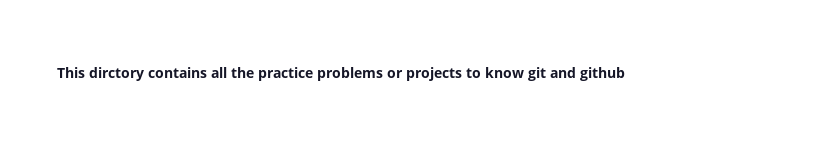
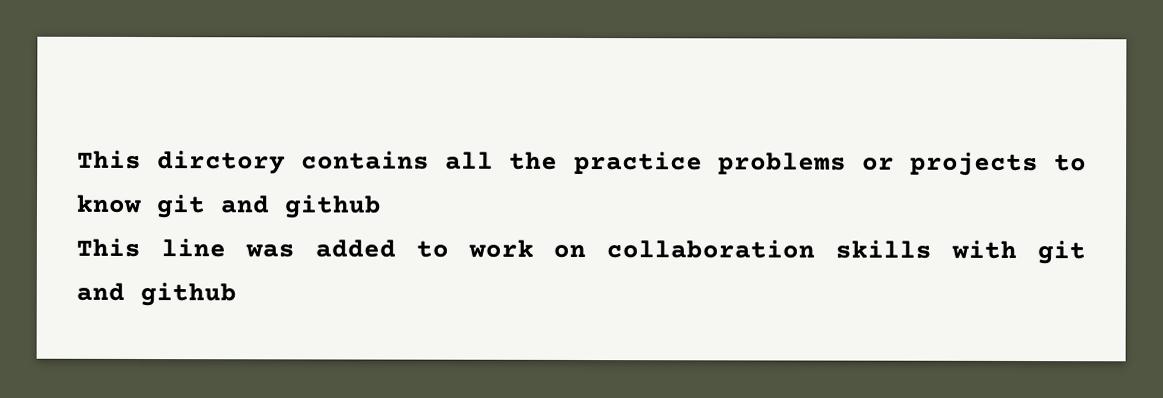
+ This line was added to work on collaboration skills with git and github

